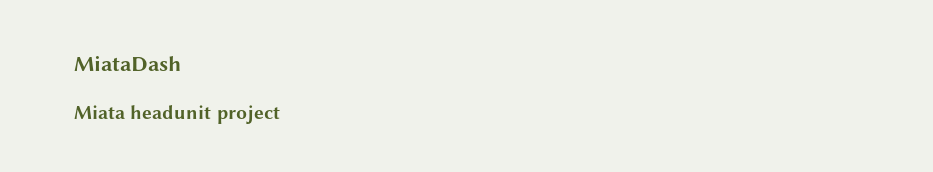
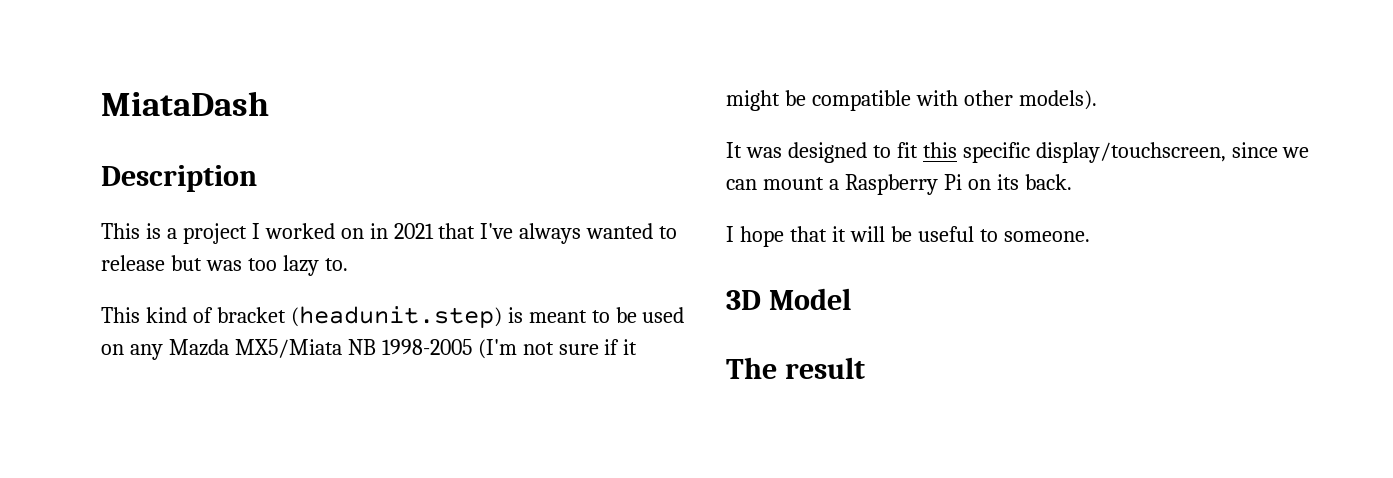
- Miata headunit project
+ Description
+ This is a project I worked on in 2021 that I've always wanted to release but was too lazy to.
+ This kind of bracket (headunit.step) is meant to be used on any Mazda MX5/Miata NB 1998-2005 (I'm not sure if it might be compatible with other models).
+ It was designed to fit this specific display/touchscreen, since we can mount a Raspberry Pi on its back.
+ I hope that it will be useful to someone.
+ 3D Model
+ The result

